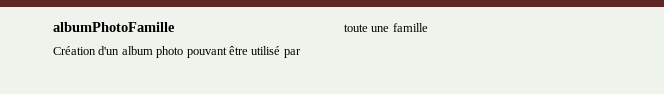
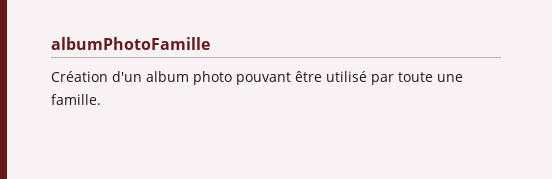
- Création d'un album photo pouvant être utilisé par toute une famille
+ Création d'un album photo pouvant être utilisé par toute une famille.

